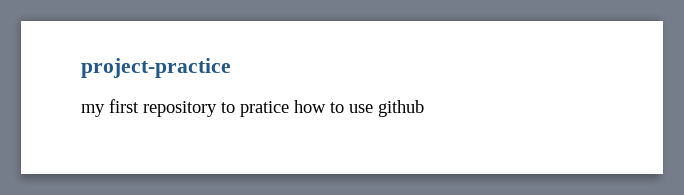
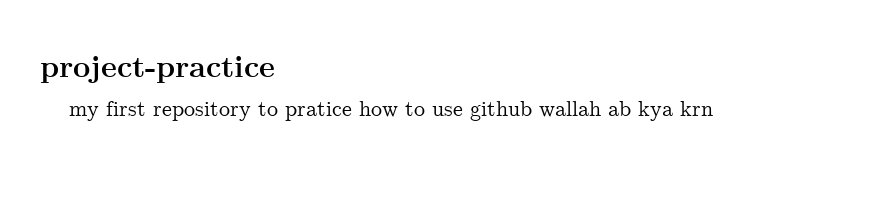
- my first repository to pratice how to use github
+ my first repository to pratice how to use github wallah ab kya krn

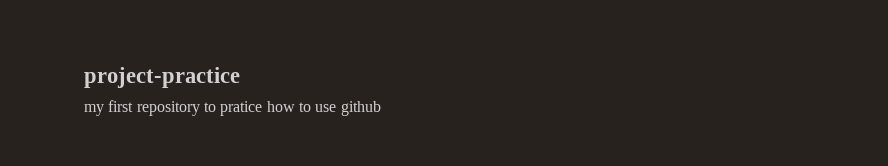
- my first repository to pratice how to use github wallah ab kya krn
+ my first repository to pratice how to use github

